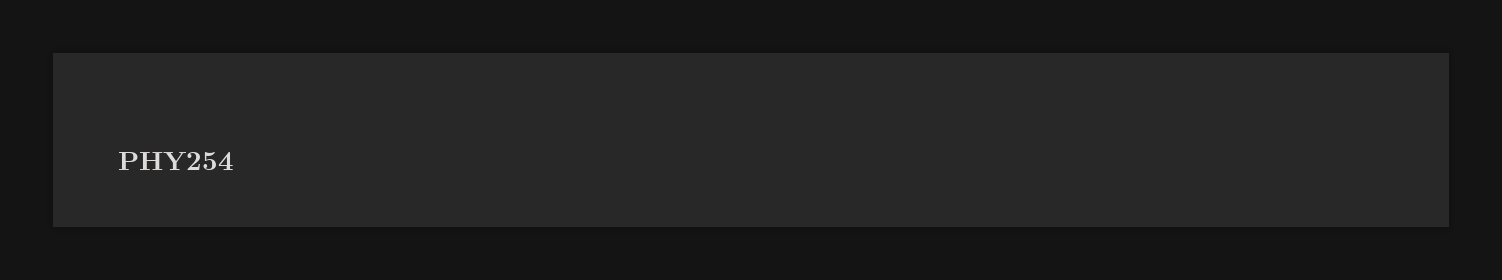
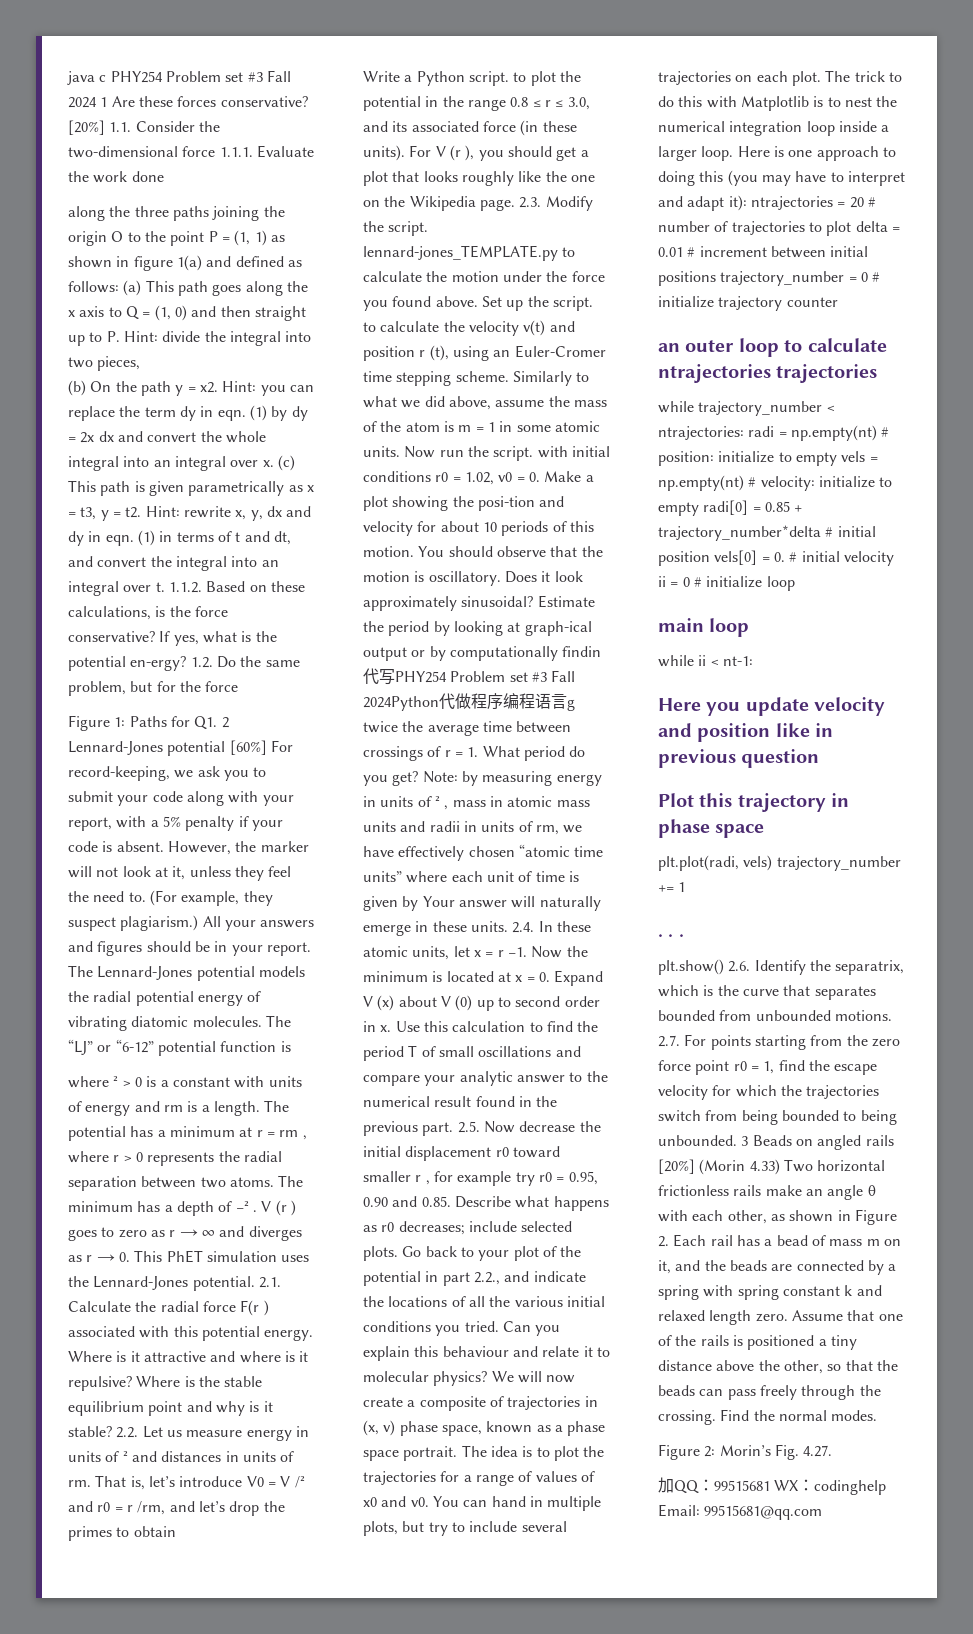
- PHY254
+ java c PHY254 Problem set #3 Fall 2024 1 Are these forces conservative? [20%] 1.1. Consider the two-dimensional force 1.1.1. Evaluate the work done
+ along the three paths joining the origin O to the point P = (1, 1) as shown in figure 1(a) and defined as follows: (a) This path goes along the x axis to Q = (1, 0) and then straight up to P. Hint: divide the integral into two pieces,
+ (b) On the path y = x2. Hint: you can replace the term dy in eqn. (1) by dy = 2x dx and convert the whole integral into an integral over x. (c) This path is given parametrically as x = t3, y = t2. Hint: rewrite x, y, dx and dy in eqn. (1) in terms of t and dt, and convert the integral into an integral over t. 1.1.2. Based on these calculations, is the force conservative? If yes, what is the potential en-ergy? 1.2. Do the same problem, but for the force
+ Figure 1: Paths for Q1. 2 Lennard-Jones potential [60%] For record-keeping, we ask you to submit your code along with your report, with a 5% penalty if your code is absent. However, the marker will not look at it, unless they feel the need to. (For example, they suspect plagiarism.) All your answers and figures should be in your report. The Lennard-Jones potential models the radial potential energy of vibrating diatomic molecules. The “LJ” or “6-12” potential function is
+ where ² > 0 is a constant with units of energy and rm is a length. The potential has a minimum at r = rm , where r > 0 represents the radial separation between two atoms. The minimum has a depth of −² . V (r ) goes to zero as r → ∞ and diverges as r → 0. This PhET simulation uses the Lennard-Jones potential. 2.1. Calculate the radial force F(r ) associated with this potential energy. Where is it attractive and where is it repulsive? Where is the stable equilibrium point and why is it stable? 2.2. Let us measure energy in units of ² and distances in units of rm. That is, let’s introduce V0 = V /² and r0 = r /rm, and let’s drop the primes to obtain
+ Write a Python script. to plot the potential in the range 0.8 ≤ r ≤ 3.0, and its associated force (in these units). For V (r ), you should get a plot that looks roughly like the one on the Wikipedia page. 2.3. Modify the script. lennard-jones_TEMPLATE.py to calculate the motion under the force you found above. Set up the script. to calculate the velocity v(t) and position r (t), using an Euler-Cromer time stepping scheme. Similarly to what we did above, assume the mass of the atom is m = 1 in some atomic units. Now run the script. with initial conditions r0 = 1.02, v0 = 0. Make a plot showing the posi-tion and velocity for about 10 periods of this motion. You should observe that the motion is oscillatory. Does it look approximately sinusoidal? Estimate the period by looking at graph-ical output or by computationally findin代写PHY254 Problem set #3 Fall 2024Python代做程序编程语言g twice the average time between crossings of r = 1. What period do you get? Note: by measuring energy in units of ² , mass in atomic mass units and radii in units of rm, we have effectively chosen “atomic time units” where each unit of time is given by Your answer will naturally emerge in these units. 2.4. In these atomic units, let x = r −1. Now the minimum is located at x = 0. Expand V (x) about V (0) up to second order in x. Use this calculation to find the period T of small oscillations and compare your analytic answer to the numerical result found in the previous part. 2.5. Now decrease the initial displacement r0 toward smaller r , for example try r0 = 0.95, 0.90 and 0.85. Describe what happens as r0 decreases; include selected plots. Go back to your plot of the potential in part 2.2., and indicate the locations of all the various initial conditions you tried. Can you explain this behaviour and relate it to molecular physics? We will now create a composite of trajectories in (x, v) phase space, known as a phase space portrait. The idea is to plot the trajectories for a range of values of x0 and v0. You can hand in multiple plots, but try to include several trajectories on each plot. The trick to do this with Matplotlib is to nest the numerical integration loop inside a larger loop. Here is one approach to doing this (you may have to interpret and adapt it): ntrajectories = 20 # number of trajectories to plot delta = 0.01 # increment between initial positions trajectory_number = 0 # initialize trajectory counter
+ an outer loop to calculate ntrajectories trajectories
+ while trajectory_number < ntrajectories: radi = np.empty(nt) # position: initialize to empty vels = np.empty(nt) # velocity: initialize to empty radi[0] = 0.85 + trajectory_number*delta # initial position vels[0] = 0. # initial velocity ii = 0 # initialize loop
+ main loop
+ while ii < nt-1:
+ Here you update velocity and position like in previous question
+ Plot this trajectory in phase space
+ plt.plot(radi, vels) trajectory_number += 1
+ . . .
+ plt.show() 2.6. Identify the separatrix, which is the curve that separates bounded from unbounded motions. 2.7. For points starting from the zero force point r0 = 1, find the escape velocity for which the trajectories switch from being bounded to being unbounded. 3 Beads on angled rails [20%] (Morin 4.33) Two horizontal frictionless rails make an angle θ with each other, as shown in Figure 2. Each rail has a bead of mass m on it, and the beads are connected by a spring with spring constant k and relaxed length zero. Assume that one of the rails is positioned a tiny distance above the other, so that the beads can pass freely through the crossing. Find the normal modes.
+ Figure 2: Morin’s Fig. 4.27.
+ 加QQ：99515681 WX：codinghelp Email: 99515681@qq.com

